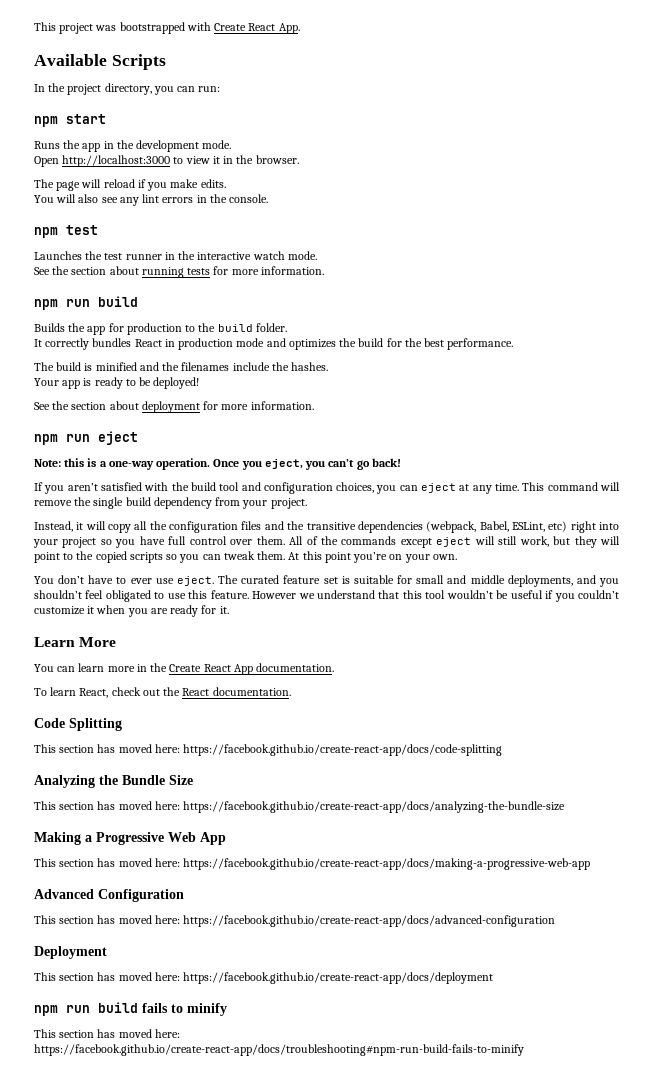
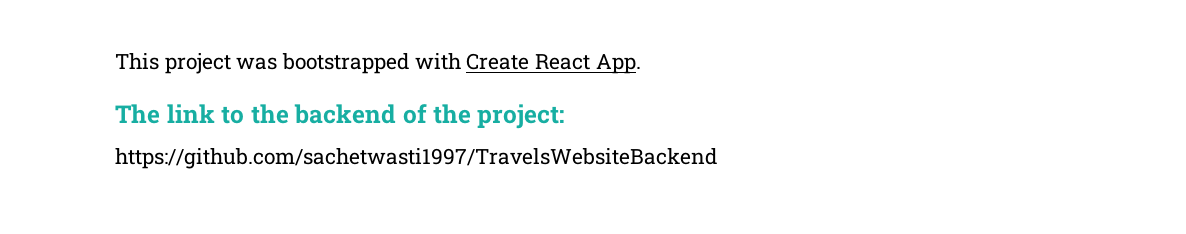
- Available Scripts
- In the project directory, you can run:
- npm start
- Runs the app in the development mode.
- Open http://localhost:3000 to view it in the browser.
- The page will reload if you make edits.
- You will also see any lint errors in the console.
- npm test
- Launches the test runner in the interactive watch mode.
- See the section about running tests for more information.
- npm run build
- Builds the app for production to the build folder.
- It correctly bundles React in production mode and optimizes the build for the best performance.
- The build is minified and the filenames include the hashes.
- Your app is ready to be deployed!
- See the section about deployment for more information.
- npm run eject
- Note: this is a one-way operation. Once you eject, you can’t go back!
- If you aren’t satisfied with the build tool and configuration choices, you can eject at any time. This command will remove the single build dependency from your project.
- Instead, it will copy all the configuration files and the transitive dependencies (webpack, Babel, ESLint, etc) right into your project so you have full control over them. All of the commands except eject will still work, but they will point to the copied scripts so you can tweak them. At this point you’re on your own.
- You don’t have to ever use eject. The curated feature set is suitable for small and middle deployments, and you shouldn’t feel obligated to use this feature. However we understand that this tool wouldn’t be useful if you couldn’t customize it when you are ready for it.
- Learn More
- You can learn more in the Create React App documentation.
- To learn React, check out the React documentation.
- Code Splitting
- This section has moved here: https://facebook.github.io/create-react-app/docs/code-splitting
- Analyzing the Bundle Size
- This section has moved here: https://facebook.github.io/create-react-app/docs/analyzing-the-bundle-size
- Making a Progressive Web App
- This section has moved here: https://facebook.github.io/create-react-app/docs/making-a-progressive-web-app
- Advanced Configuration
- This section has moved here: https://facebook.github.io/create-react-app/docs/advanced-configuration
- Deployment
- This section has moved here: https://facebook.github.io/create-react-app/docs/deployment
- npm run build fails to minify
- This section has moved here: https://facebook.github.io/create-react-app/docs/troubleshooting#npm-run-build-fails-to-minify
+ The link to the backend of the project:
+ https://github.com/sachetwasti1997/TravelsWebsiteBackend

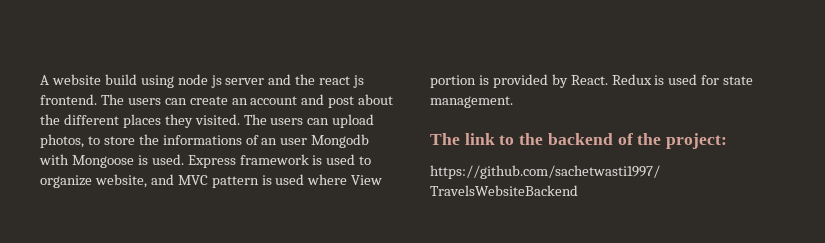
- This project was bootstrapped with Create React App.
+ A website build using node js server and the react js frontend. The users can create an account and post about the different places they visited. The users can upload photos, to store the informations of an user Mongodb with Mongoose is used. Express framework is used to organize website, and MVC pattern is used where View portion is provided by React. Redux is used for state management.

